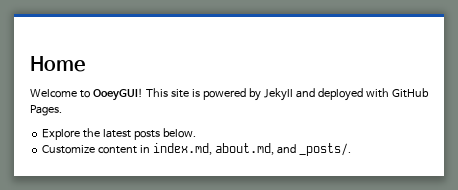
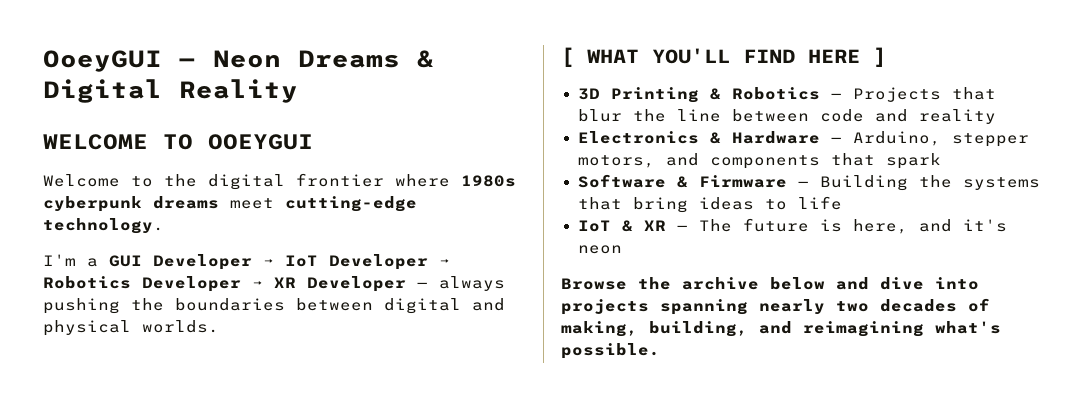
- Home
- Welcome to OoeyGUI! This site is powered by Jekyll and deployed with GitHub Pages.
- Explore the latest posts below.
- Customize content in index.md, about.md, and _posts/.
+ OoeyGUI — Neon Dreams & Digital Reality
+ WELCOME TO OOEYGUI
+ Welcome to the digital frontier where 1980s cyberpunk dreams meet cutting-edge technology.
+ I'm a GUI Developer → IoT Developer → Robotics Developer → XR Developer — always pushing the boundaries between digital and physical worlds.
+ [ WHAT YOU'LL FIND HERE ]
+ 3D Printing & Robotics — Projects that blur the line between code and reality
+ Electronics & Hardware — Arduino, stepper motors, and components that spark
+ Software & Firmware — Building the systems that bring ideas to life
+ IoT & XR — The future is here, and it's neon
+ Browse the archive below and dive into projects spanning nearly two decades of making, building, and reimagining what's possible.

